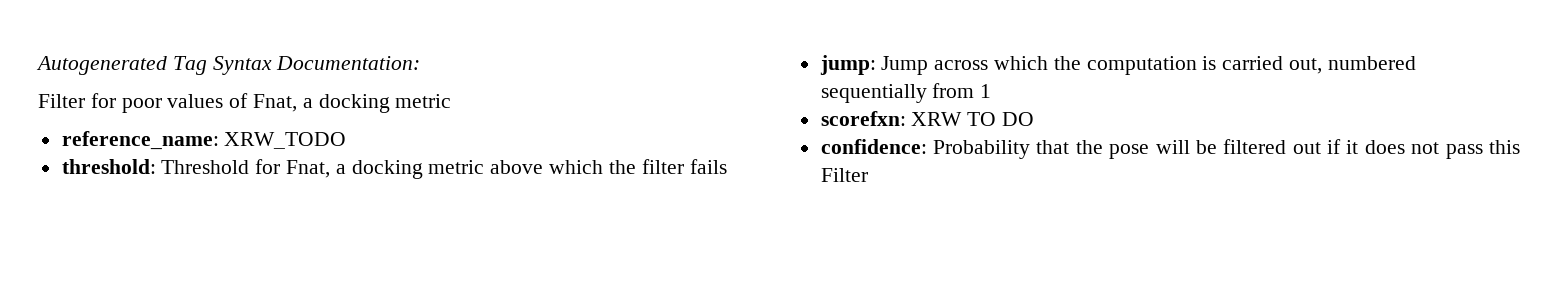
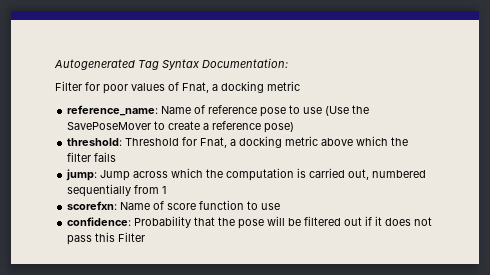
- reference_name: XRW_TODO
+ reference_name: Name of reference pose to use (Use the SavePoseMover to create a reference pose)
- scorefxn: XRW TO DO
+ scorefxn: Name of score function to use

